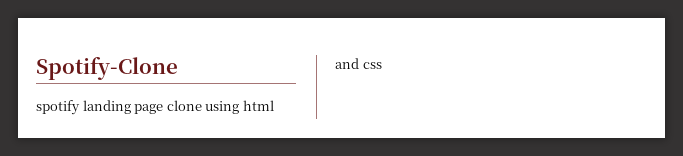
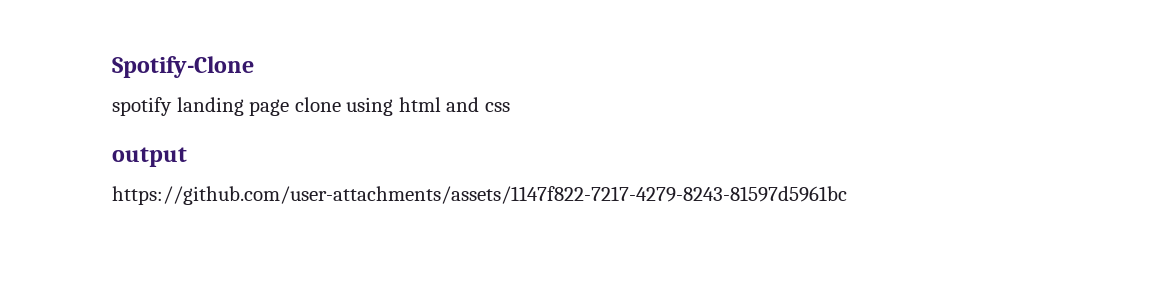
+ output
+ https://github.com/user-attachments/assets/1147f822-7217-4279-8243-81597d5961bc

